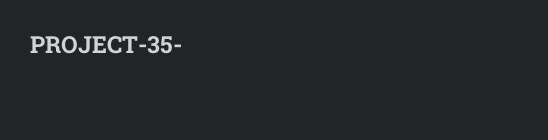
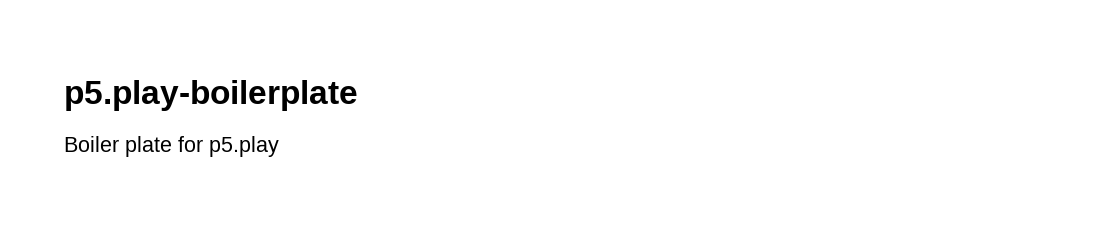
- PROJECT-35-
+ p5.play-boilerplate
+ Boiler plate for p5.play

